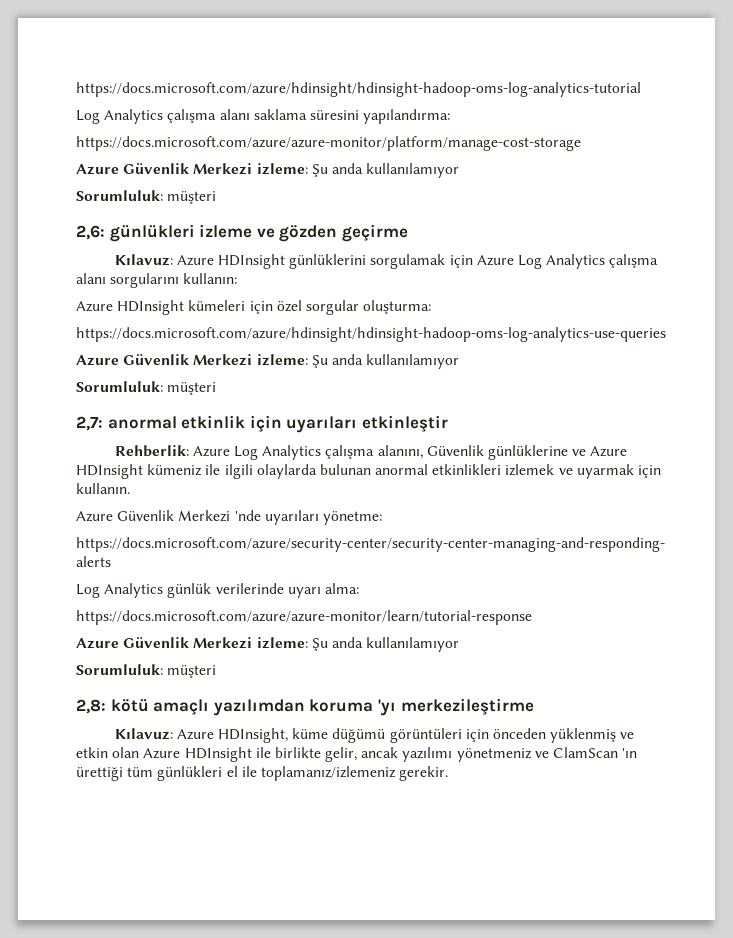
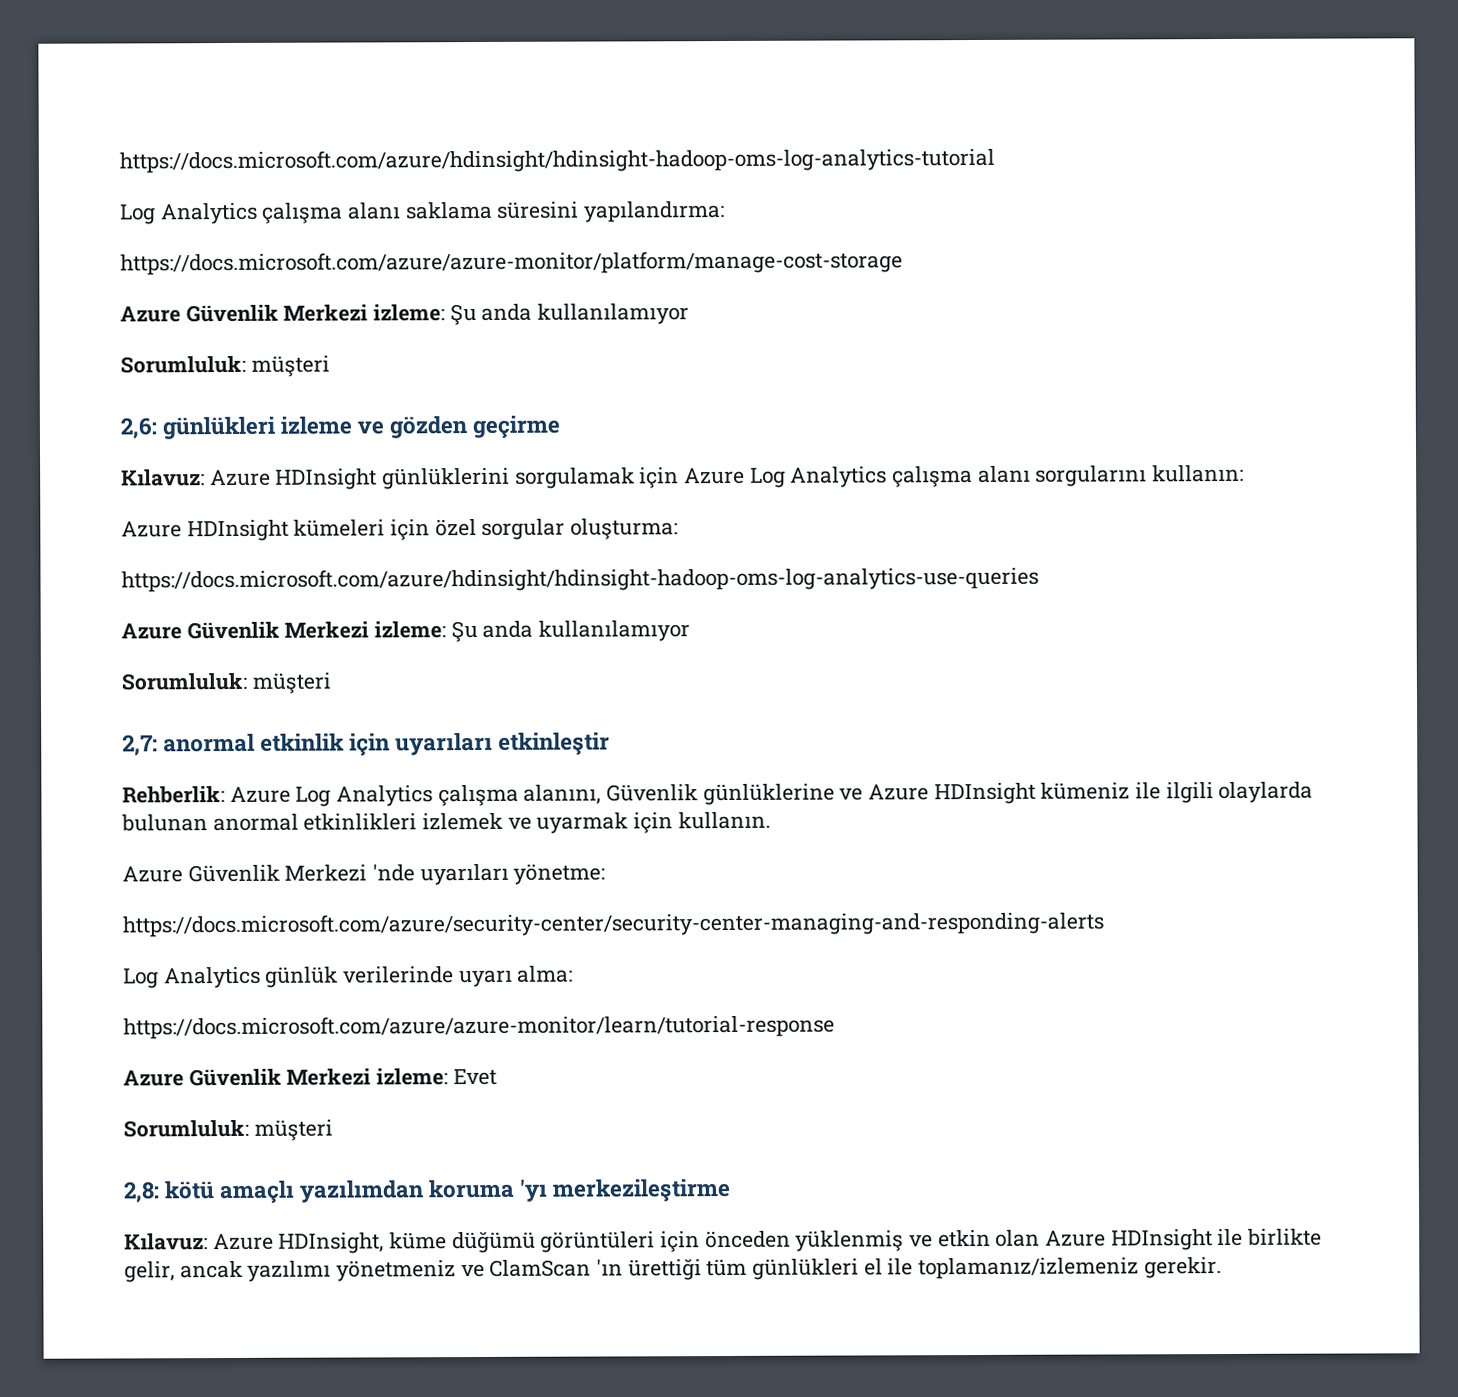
  https://docs.microsoft.com/azure/azure-monitor/learn/tutorial-response
- Azure Güvenlik Merkezi izleme: Şu anda kullanılamıyor
+ Azure Güvenlik Merkezi izleme: Evet

